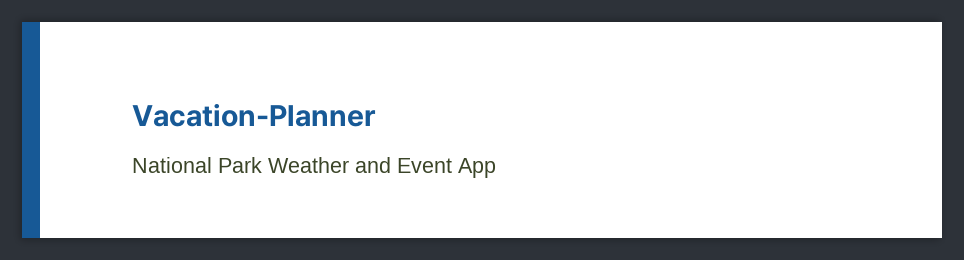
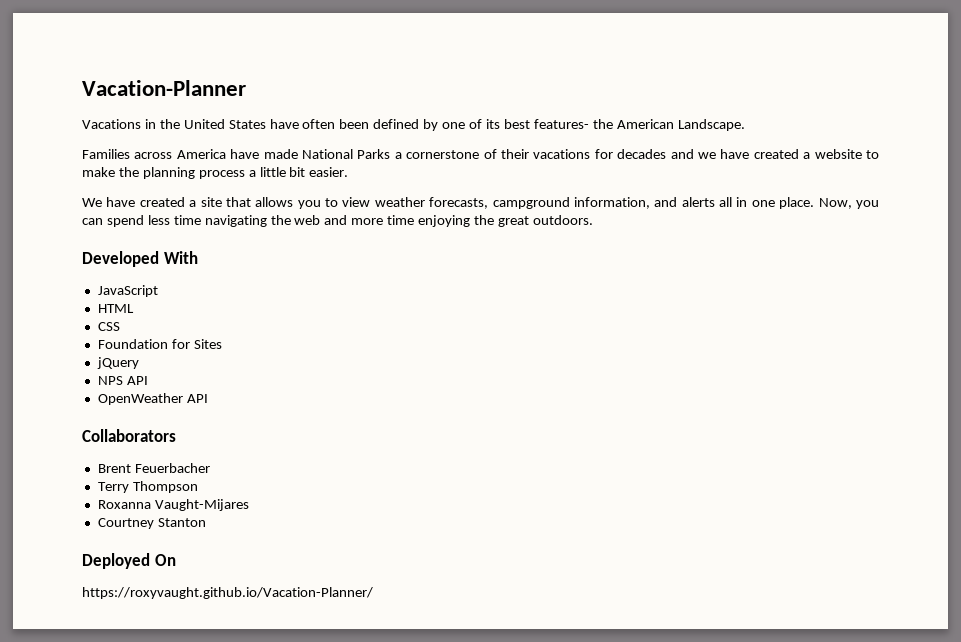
- National Park Weather and Event App
+ Vacations in the United States have often been defined by one of its best features- the American Landscape.
+ Families across America have made National Parks a cornerstone of their vacations for decades and we have created a website to make the planning process a little bit easier.
+ We have created a site that allows you to view weather forecasts, campground information, and alerts all in one place. Now, you can spend less time navigating the web and more time enjoying the great outdoors.
+ Developed With
+ JavaScript
+ HTML
+ CSS
+ Foundation for Sites
+ jQuery
+ NPS API
+ OpenWeather API
+ Collaborators
+ Brent Feuerbacher
+ Terry Thompson
+ Roxanna Vaught-Mijares
+ Courtney Stanton
+ Deployed On
+ https://roxyvaught.github.io/Vacation-Planner/

